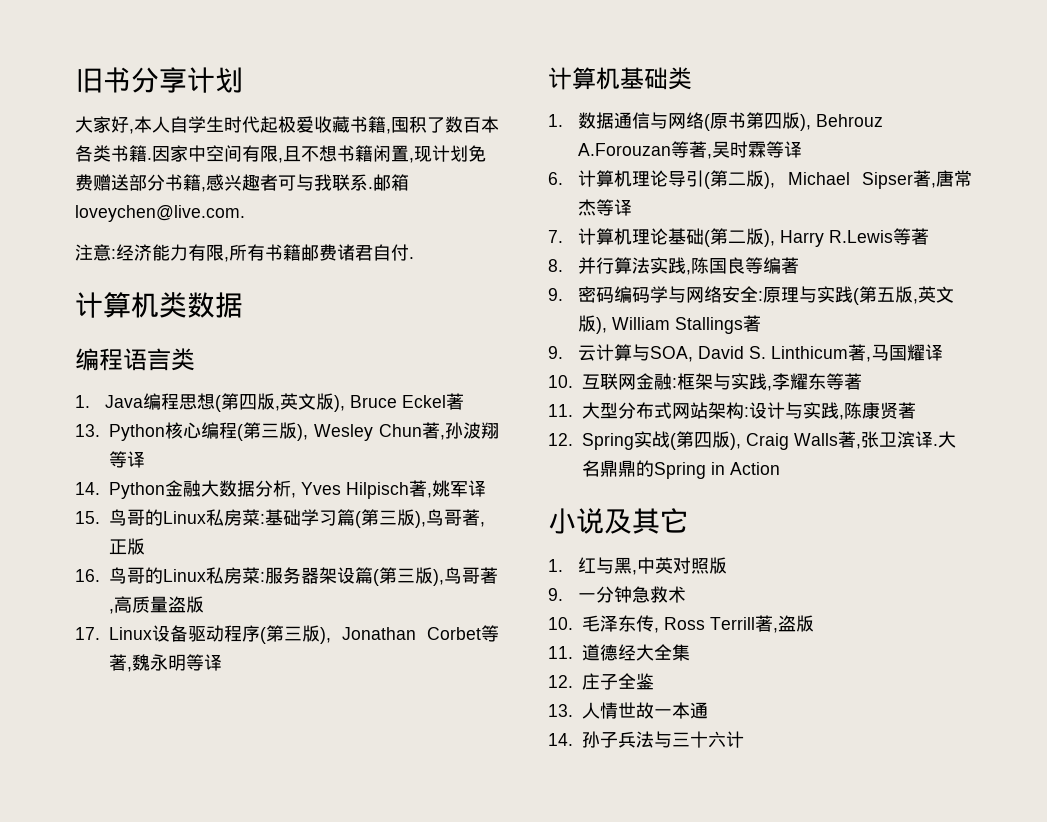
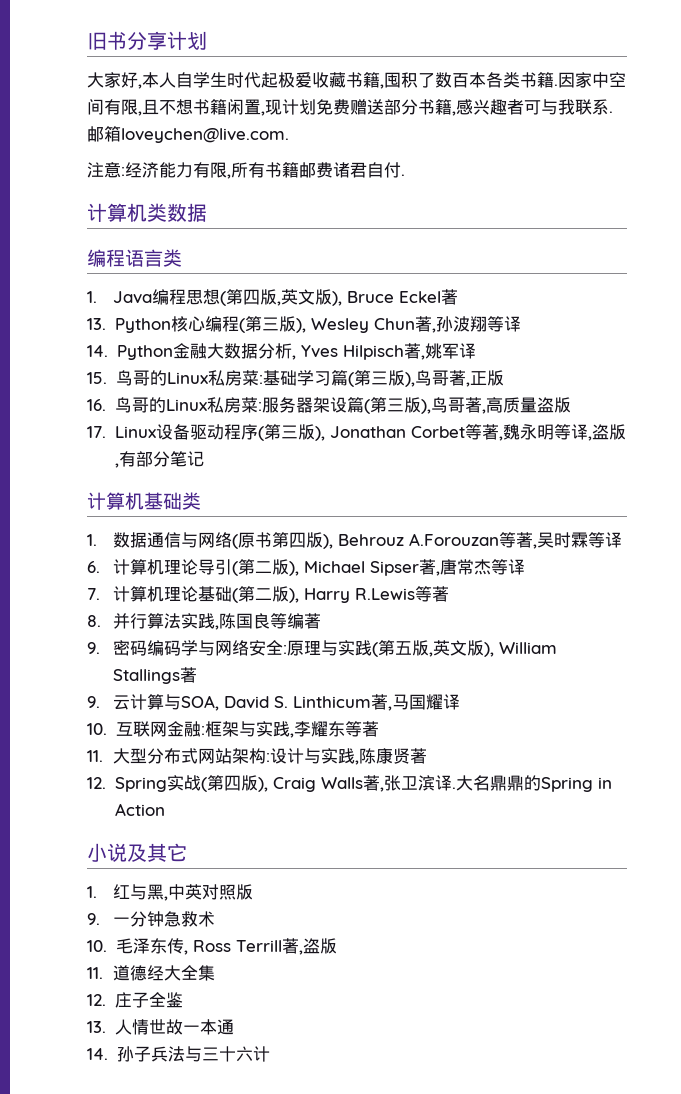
- 17. Linux设备驱动程序(第三版), Jonathan Corbet等著,魏永明等译
+ 17. Linux设备驱动程序(第三版), Jonathan Corbet等著,魏永明等译,盗版,有部分笔记

